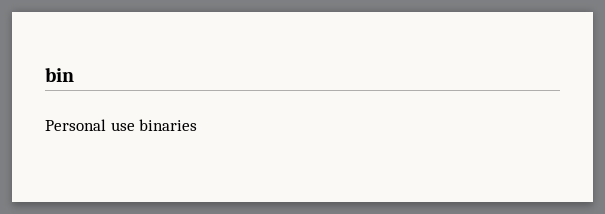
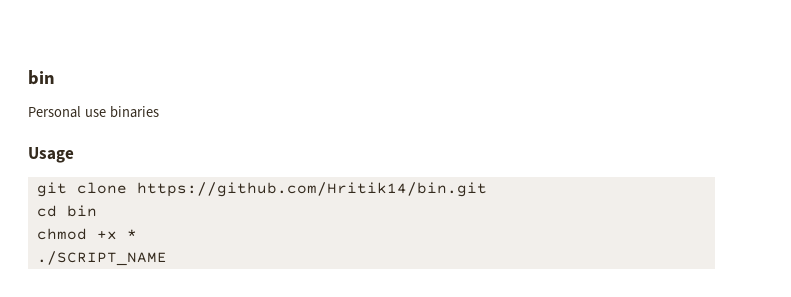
+ Usage
+ git clone https://github.com/Hritik14/bin.git
+ cd bin
+ chmod +x *
+ ./SCRIPT_NAME

